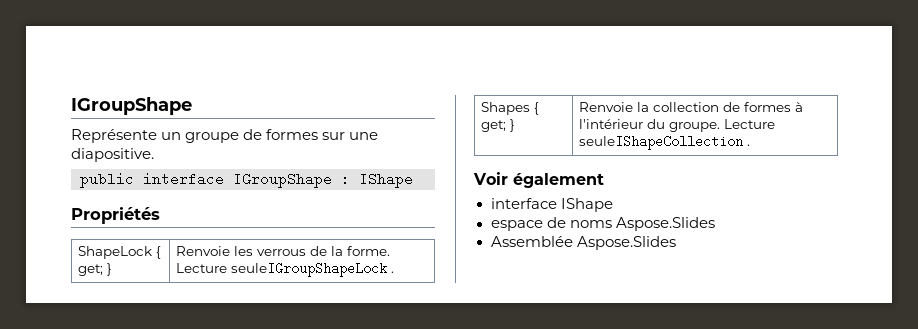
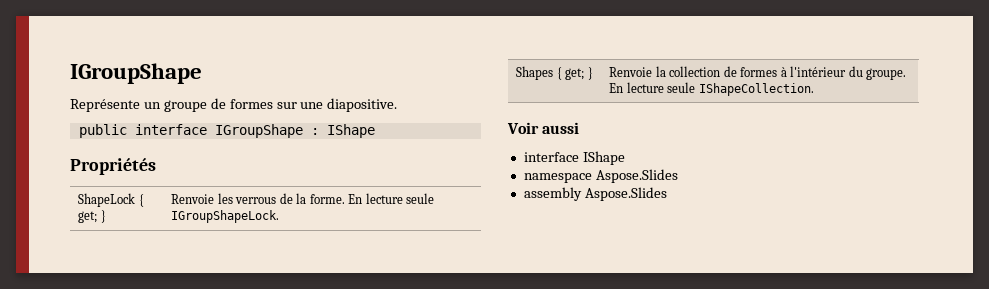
- ShapeLock { get; } | Renvoie les verrous de la forme. Lecture seuleIGroupShapeLock .
+ ShapeLock { get; } | Renvoie les verrous de la forme. En lecture seule IGroupShapeLock.
- Shapes { get; } | Renvoie la collection de formes à l'intérieur du groupe. Lecture seuleIShapeCollection .
+ Shapes { get; } | Renvoie la collection de formes à l'intérieur du groupe. En lecture seule IShapeCollection.
- Voir également
+ Voir aussi
- espace de noms Aspose.Slides
+ namespace Aspose.Slides
- Assemblée Aspose.Slides
+ assembly Aspose.Slides

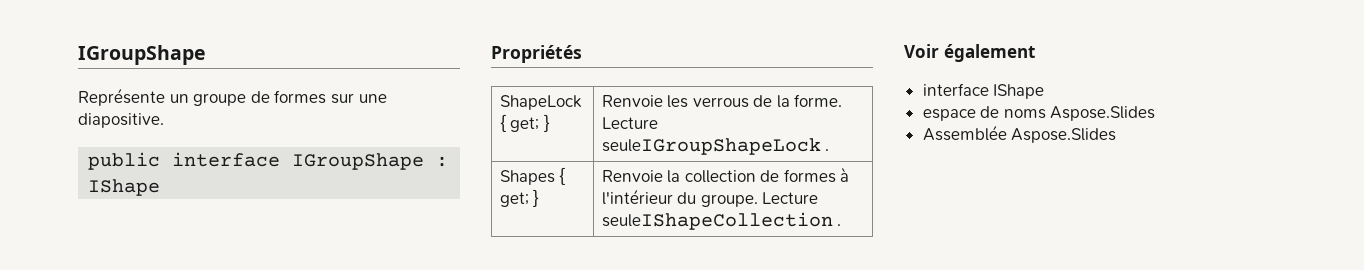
- ShapeLock { get; } | Renvoie les verrous de la forme. En lecture seule IGroupShapeLock.
+ ShapeLock { get; } | Renvoie les verrous de la forme. Lecture seuleIGroupShapeLock .
- Shapes { get; } | Renvoie la collection de formes à l'intérieur du groupe. En lecture seule IShapeCollection.
+ Shapes { get; } | Renvoie la collection de formes à l'intérieur du groupe. Lecture seuleIShapeCollection .
- Voir aussi
+ Voir également
- namespace Aspose.Slides
+ espace de noms Aspose.Slides
- assembly Aspose.Slides
+ Assemblée Aspose.Slides

